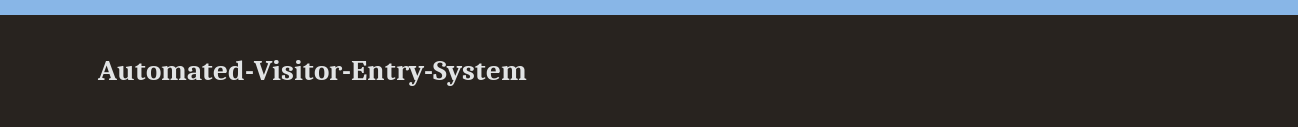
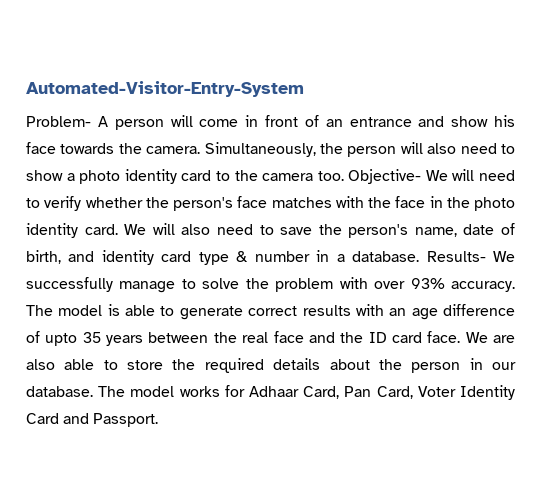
+ Problem- A person will come in front of an entrance and show his face towards the camera. Simultaneously, the person will also need to show a photo identity card to the camera too. Objective- We will need to verify whether the person's face matches with the face in the photo identity card. We will also need to save the person's name, date of birth, and identity card type & number in a database. Results- We successfully manage to solve the problem with over 93% accuracy. The model is able to generate correct results with an age difference of upto 35 years between the real face and the ID card face. We are also able to store the required details about the person in our database. The model works for Adhaar Card, Pan Card, Voter Identity Card and Passport.

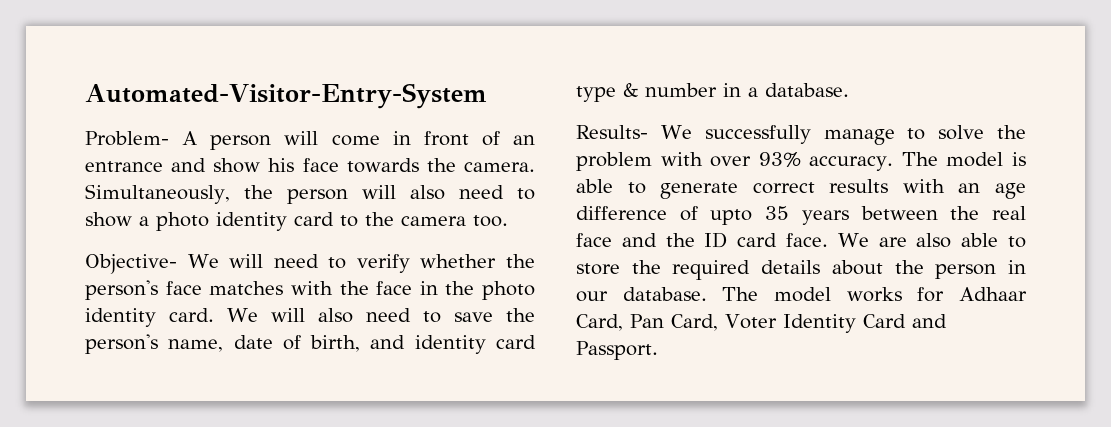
- Simultaneously, the person will also need to show a photo identity card to the camera too. Objective- We will need to verify whether the person's face matches with the face in the photo identity card.
+ Simultaneously, the person will also need to show a photo identity card to the camera too.
+ Objective- We will need to verify whether the person's face matches with the face in the photo identity card.
- We will also need to save the person's name, date of birth, and identity card type & number in a database. Results- We successfully manage to solve the problem with over 93% accuracy.
+ We will also need to save the person's name, date of birth, and identity card type & number in a database.
+ Results- We successfully manage to solve the problem with over 93% accuracy.

